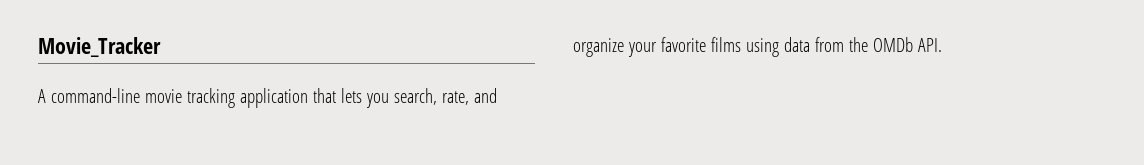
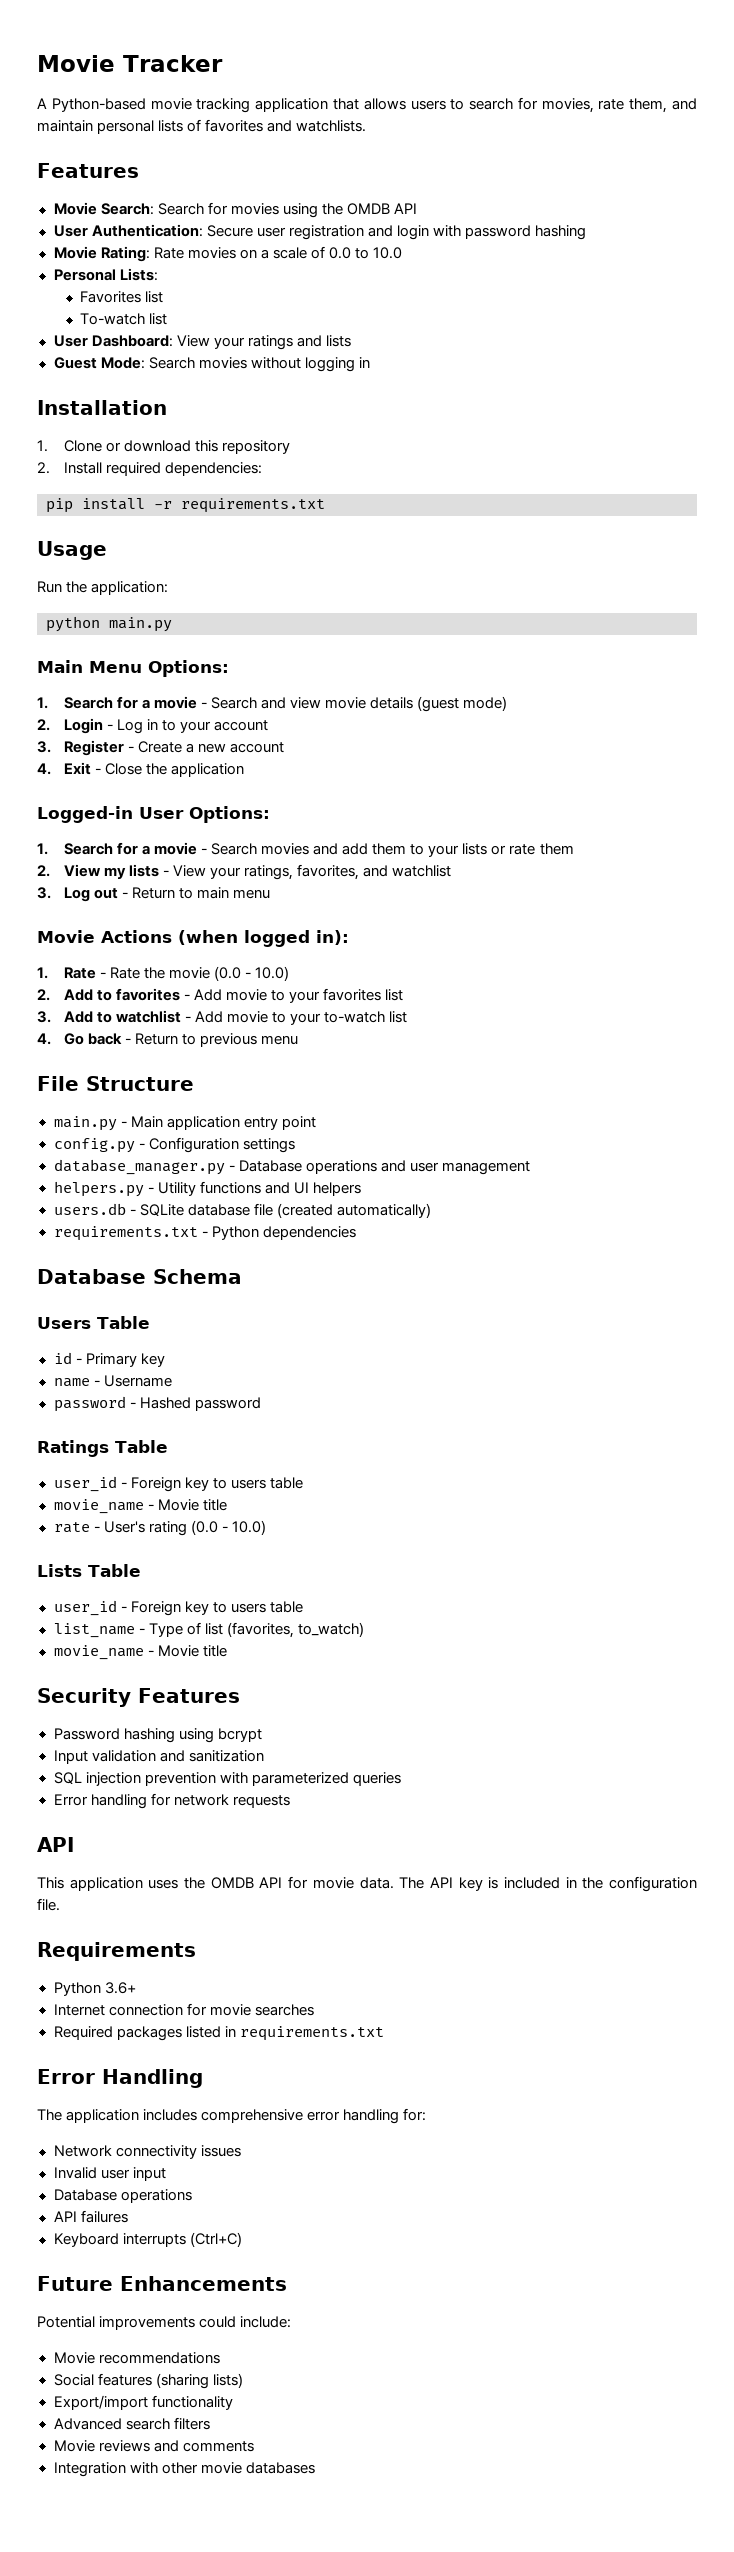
- Movie_Tracker
+ Movie Tracker
- A command-line movie tracking application that lets you search, rate, and organize your favorite films using data from the OMDb API.
+ A Python-based movie tracking application that allows users to search for movies, rate them, and maintain personal lists of favorites and watchlists.
+ Features
+ Movie Search: Search for movies using the OMDB API
+ User Authentication: Secure user registration and login with password hashing
+ Movie Rating: Rate movies on a scale of 0.0 to 10.0
+ Personal Lists:
+ Favorites list
+ To-watch list
+ User Dashboard: View your ratings and lists
+ Guest Mode: Search movies without logging in
+ Installation
+ 1. Clone or download this repository
+ 2. Install required dependencies:
+ pip install -r requirements.txt
+ Usage
+ Run the application:
+ python main.py
+ Main Menu Options:
+ 1. Search for a movie - Search and view movie details (guest mode)
+ 2. Login - Log in to your account
+ 3. Register - Create a new account
+ 4. Exit - Close the application
+ Logged-in User Options:
+ 1. Search for a movie - Search movies and add them to your lists or rate them
+ 2. View my lists - View your ratings, favorites, and watchlist
+ 3. Log out - Return to main menu
+ Movie Actions (when logged in):
+ 1. Rate - Rate the movie (0.0 - 10.0)
+ 2. Add to favorites - Add movie to your favorites list
+ 3. Add to watchlist - Add movie to your to-watch list
+ 4. Go back - Return to previous menu
+ File Structure
+ main.py - Main application entry point
+ config.py - Configuration settings
+ database_manager.py - Database operations and user management
+ helpers.py - Utility functions and UI helpers
+ users.db - SQLite database file (created automatically)
+ requirements.txt - Python dependencies
+ Database Schema
+ Users Table
+ id - Primary key
+ name - Username
+ password - Hashed password
+ Ratings Table
+ user_id - Foreign key to users table
+ movie_name - Movie title
+ rate - User's rating (0.0 - 10.0)
+ Lists Table
+ user_id - Foreign key to users table
+ list_name - Type of list (favorites, to_watch)
+ movie_name - Movie title
+ Security Features
+ Password hashing using bcrypt
+ Input validation and sanitization
+ SQL injection prevention with parameterized queries
+ Error handling for network requests
+ API
+ This application uses the OMDB API for movie data. The API key is included in the configuration file.
+ Requirements
+ Python 3.6+
+ Internet connection for movie searches
+ Required packages listed in requirements.txt
+ Error Handling
+ The application includes comprehensive error handling for:
+ Network connectivity issues
+ Invalid user input
+ Database operations
+ API failures
+ Keyboard interrupts (Ctrl+C)
+ Future Enhancements
+ Potential improvements could include:
+ Movie recommendations
+ Social features (sharing lists)
+ Export/import functionality
+ Advanced search filters
+ Movie reviews and comments
+ Integration with other movie databases

